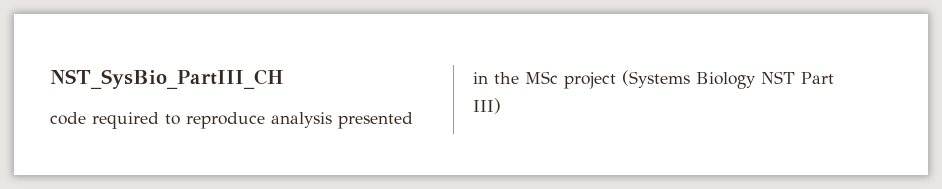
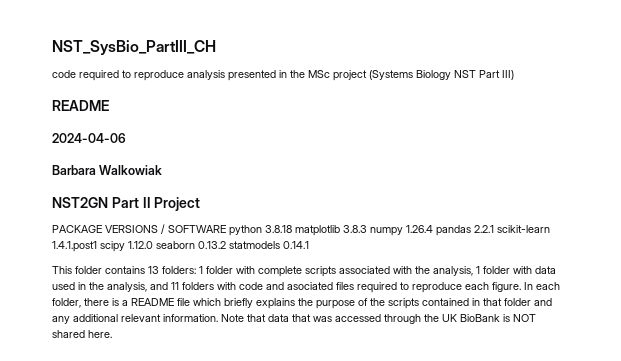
  code required to reproduce analysis presented in the MSc project (Systems Biology NST Part III)
+ README
+ 2024-04-06
+ Barbara Walkowiak
+ NST2GN Part II Project
+ PACKAGE VERSIONS / SOFTWARE python 3.8.18 matplotlib 3.8.3 numpy 1.26.4 pandas 2.2.1 scikit-learn 1.4.1.post1 scipy 1.12.0 seaborn 0.13.2 statmodels 0.14.1
+ This folder contains 13 folders: 1 folder with complete scripts associated with the analysis, 1 folder with data used in the analysis, and 11 folders with code and asociated files required to reproduce each figure. In each folder, there is a README file which briefly explains the purpose of the scripts contained in that folder and any additional relevant information. Note that data that was accessed through the UK BioBank is NOT shared here.

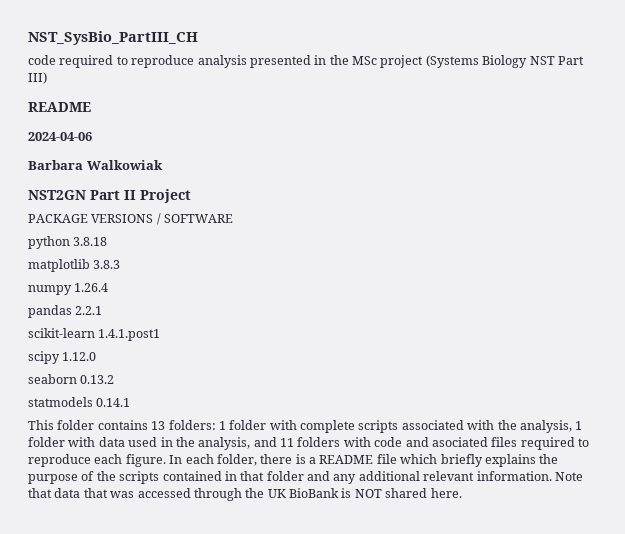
- PACKAGE VERSIONS / SOFTWARE python 3.8.18 matplotlib 3.8.3 numpy 1.26.4 pandas 2.2.1 scikit-learn 1.4.1.post1 scipy 1.12.0 seaborn 0.13.2 statmodels 0.14.1
+ PACKAGE VERSIONS / SOFTWARE
+ python 3.8.18
+ matplotlib 3.8.3
+ numpy 1.26.4
+ pandas 2.2.1
+ scikit-learn 1.4.1.post1
+ scipy 1.12.0
+ seaborn 0.13.2
+ statmodels 0.14.1

